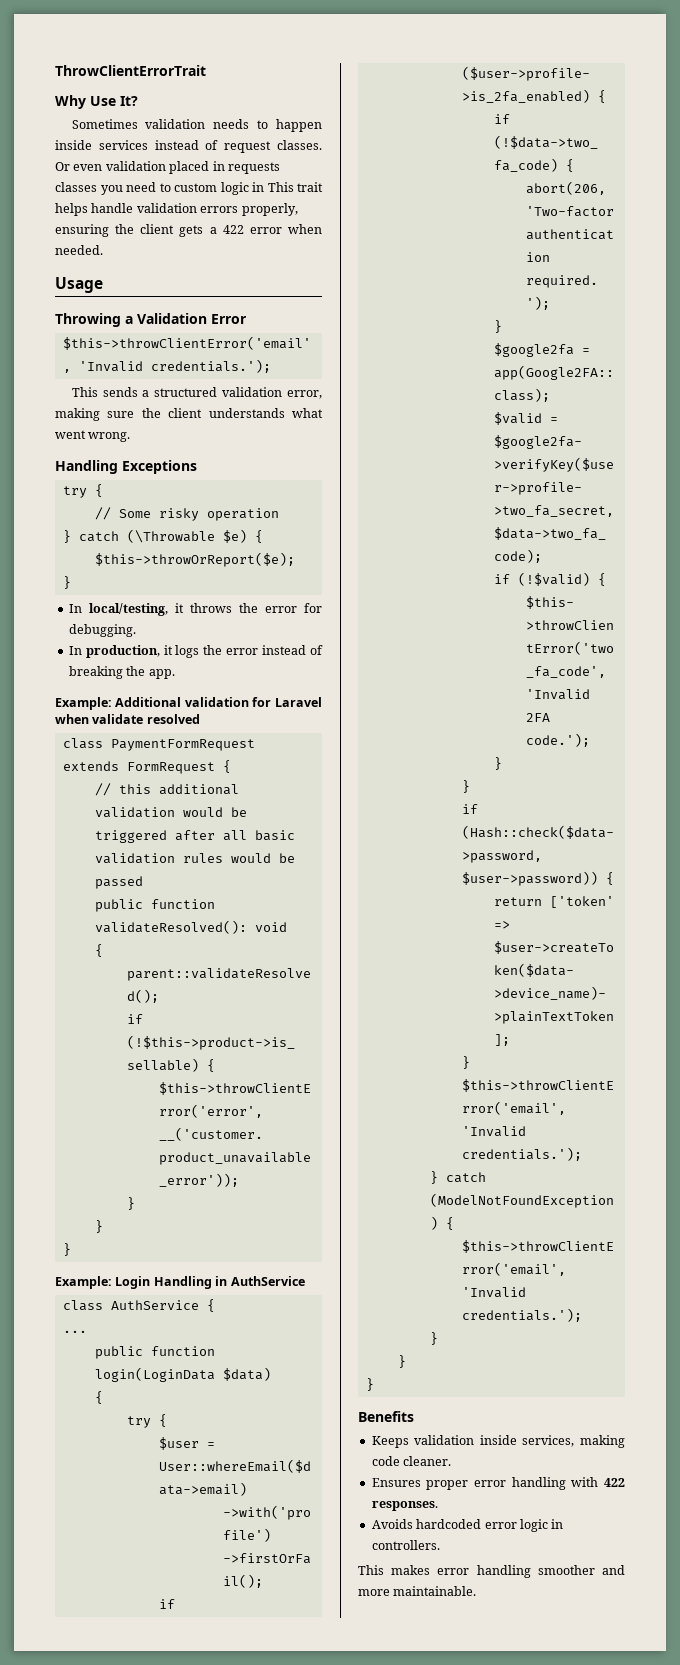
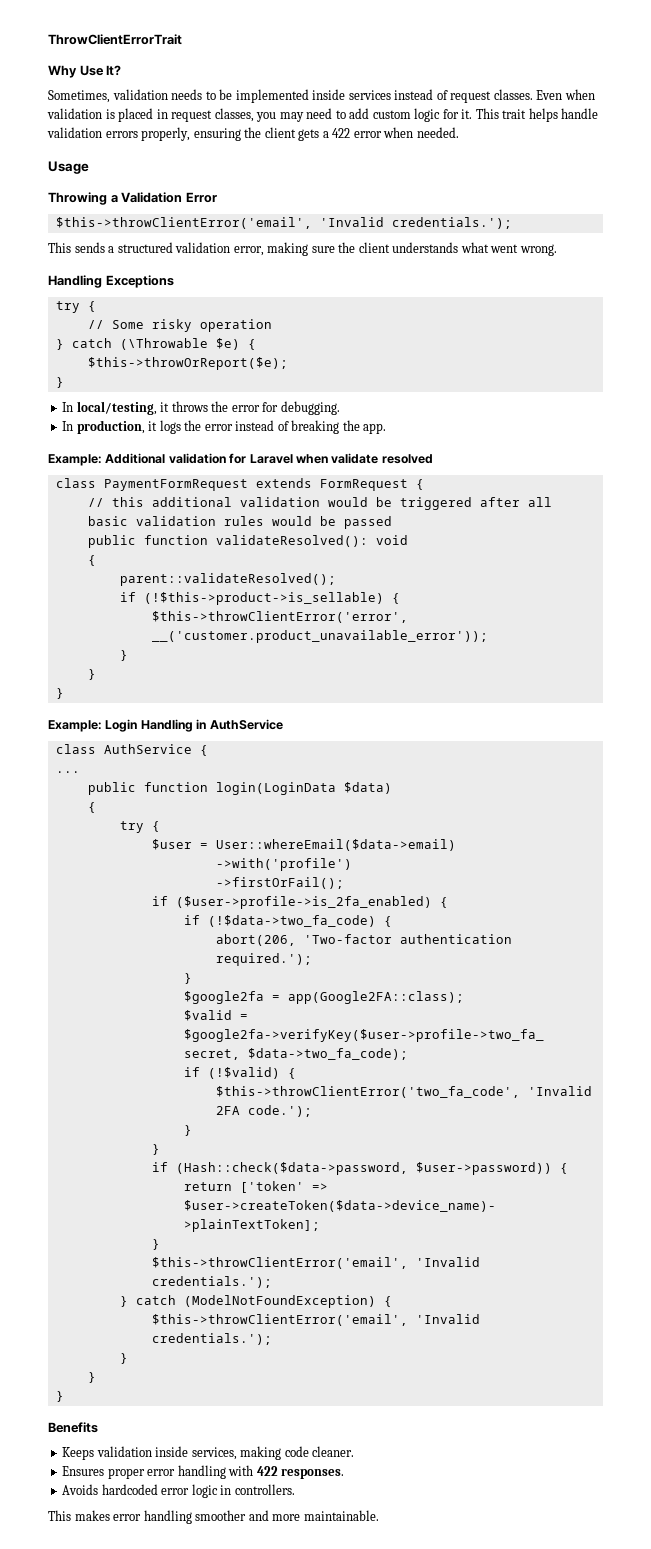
- Sometimes validation needs to happen inside services instead of request classes.
+ Sometimes, validation needs to be implemented inside services instead of request classes.
- Or even validation placed in requests classes you need to custom logic in This trait helps handle validation errors properly, ensuring the client gets a 422 error when needed.
+ Even when validation is placed in request classes, you may need to add custom logic for it. This trait helps handle validation errors properly, ensuring the client gets a 422 error when needed.

